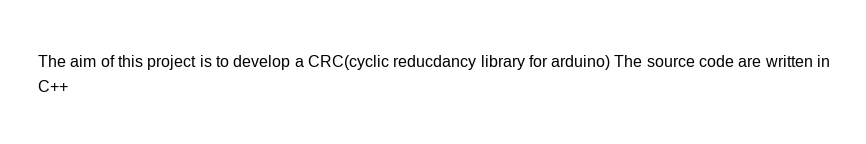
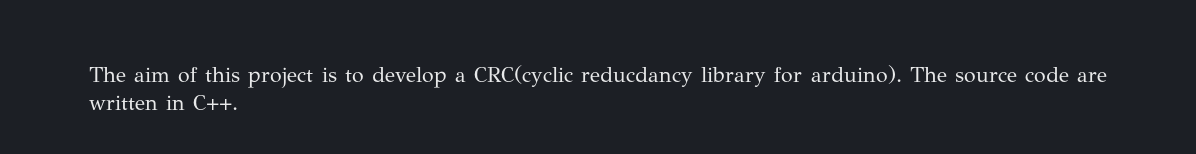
- The aim of this project is to develop a CRC(cyclic reducdancy library for arduino) The source code are written in C++
+ The aim of this project is to develop a CRC(cyclic reducdancy library for arduino). The source code are written in C++.

